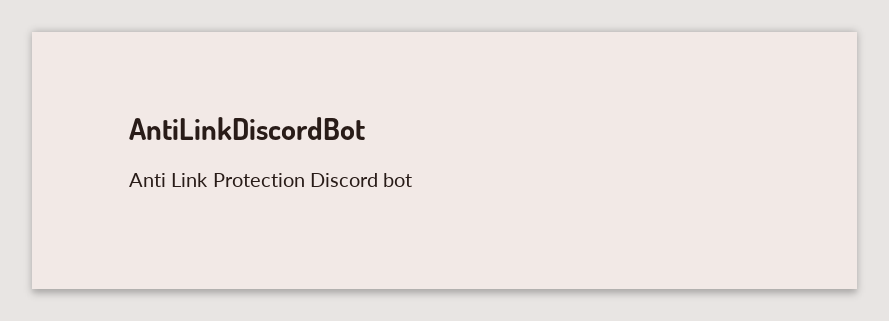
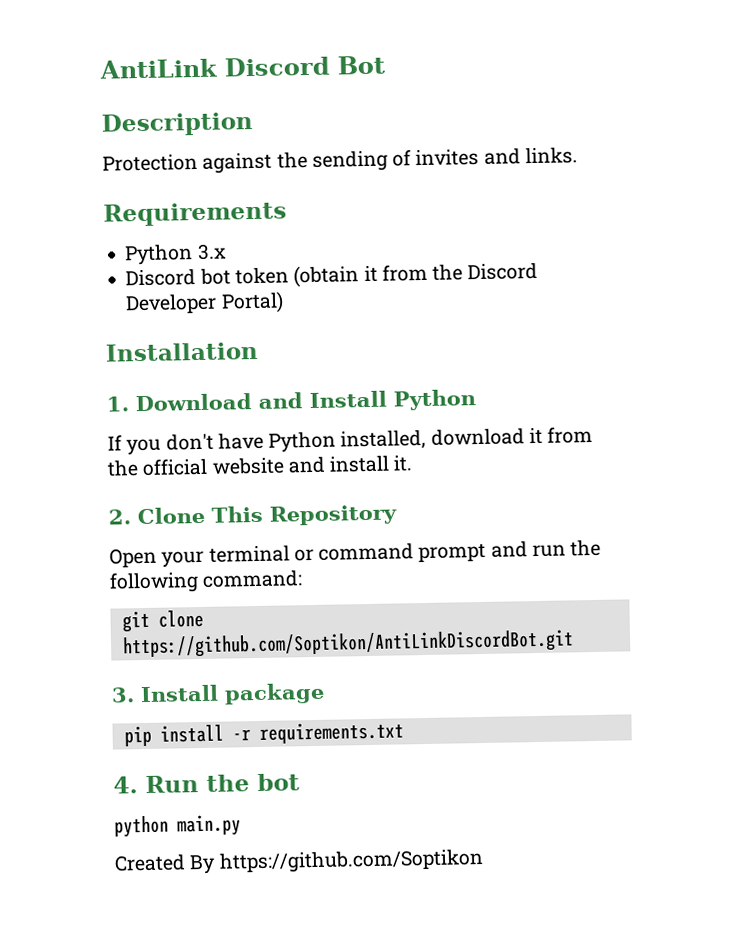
- AntiLinkDiscordBot
- Anti Link Protection Discord bot
+ AntiLink Discord Bot
+ Description
+ Protection against the sending of invites and links.
+ Requirements
+ Python 3.x
+ Discord bot token (obtain it from the Discord Developer Portal)
+ Installation
+ 1. Download and Install Python
+ If you don't have Python installed, download it from the official website and install it.
+ 2. Clone This Repository
+ Open your terminal or command prompt and run the following command:
+ git clone https://github.com/Soptikon/AntiLinkDiscordBot.git
+ 3. Install package
+ pip install -r requirements.txt
+ 4. Run the bot
+ python main.py
+ Created By https://github.com/Soptikon

